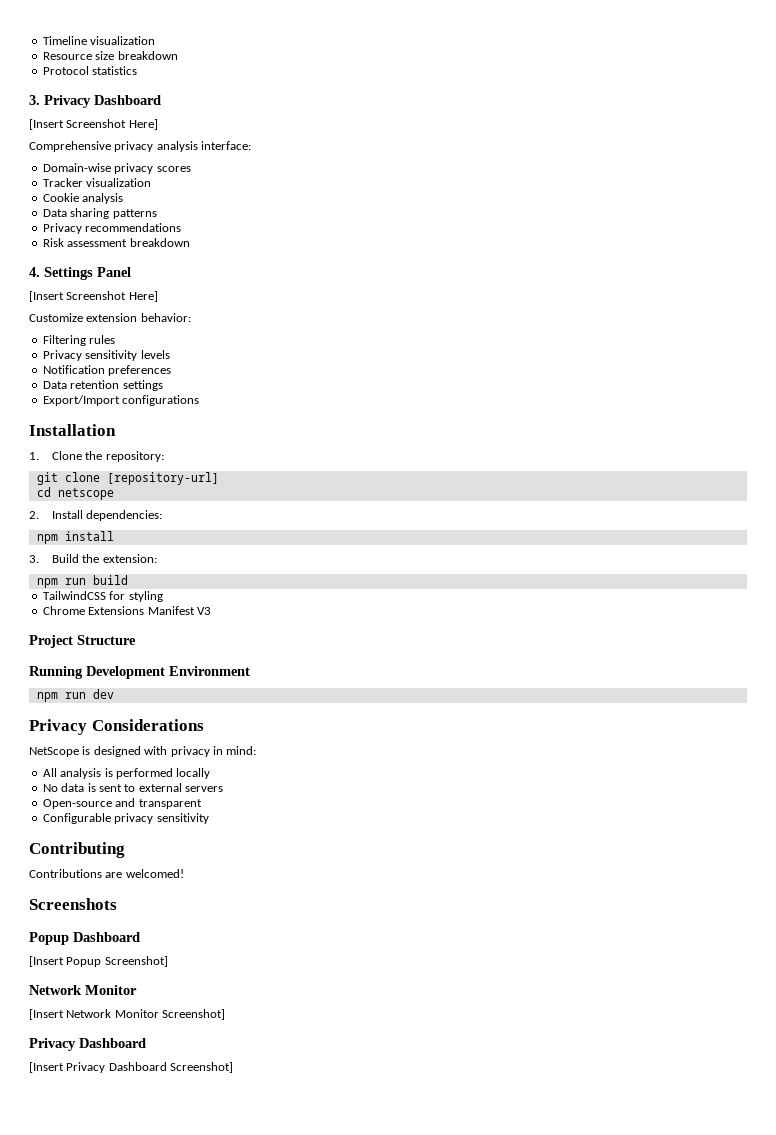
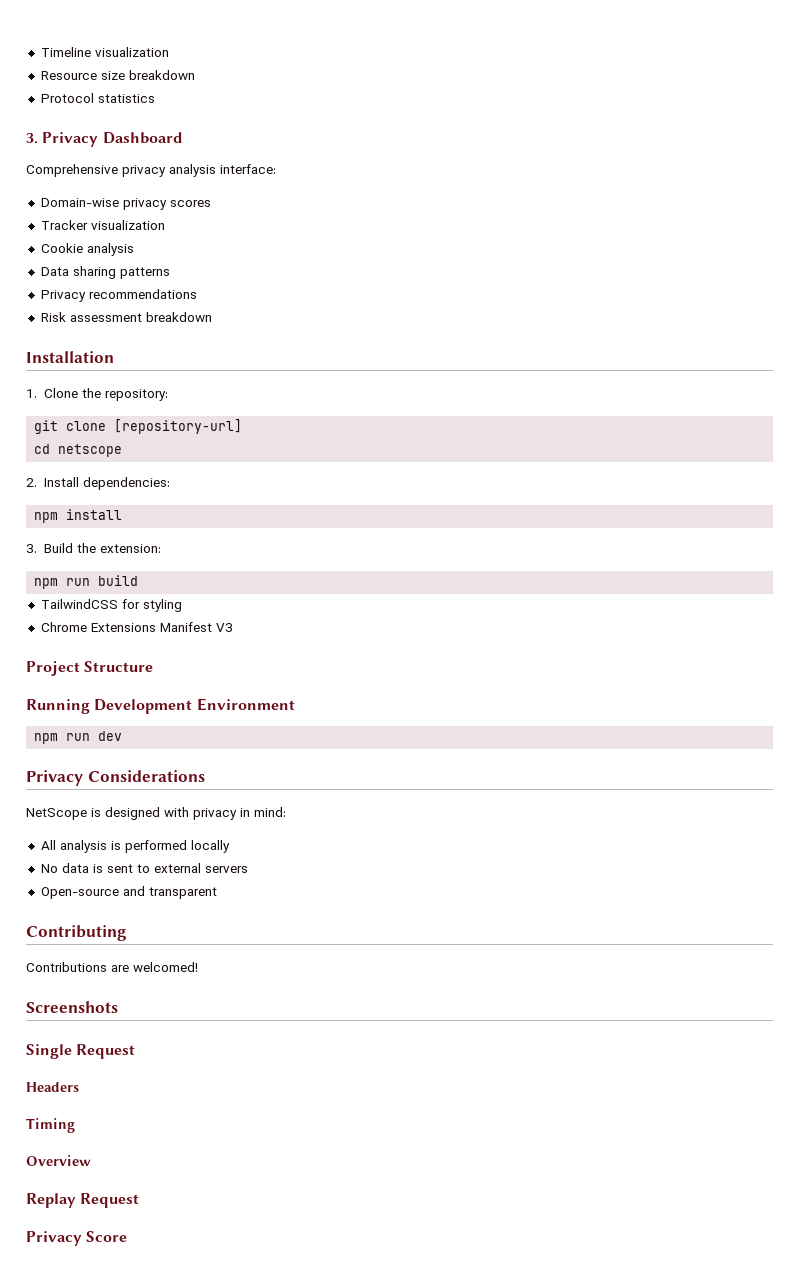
  3. Privacy Dashboard
- [Insert Screenshot Here]
- 4. Settings Panel
- [Insert Screenshot Here]
- Customize extension behavior:
- Filtering rules
- Privacy sensitivity levels
- Notification preferences
- Data retention settings
- Export/Import configurations
- Configurable privacy sensitivity
- Popup Dashboard
- [Insert Popup Screenshot]
- Network Monitor
- [Insert Network Monitor Screenshot]
- Privacy Dashboard
- [Insert Privacy Dashboard Screenshot]
+ Single Request
+ Headers
+ Timing
+ Overview
+ Replay Request
+ Privacy Score

